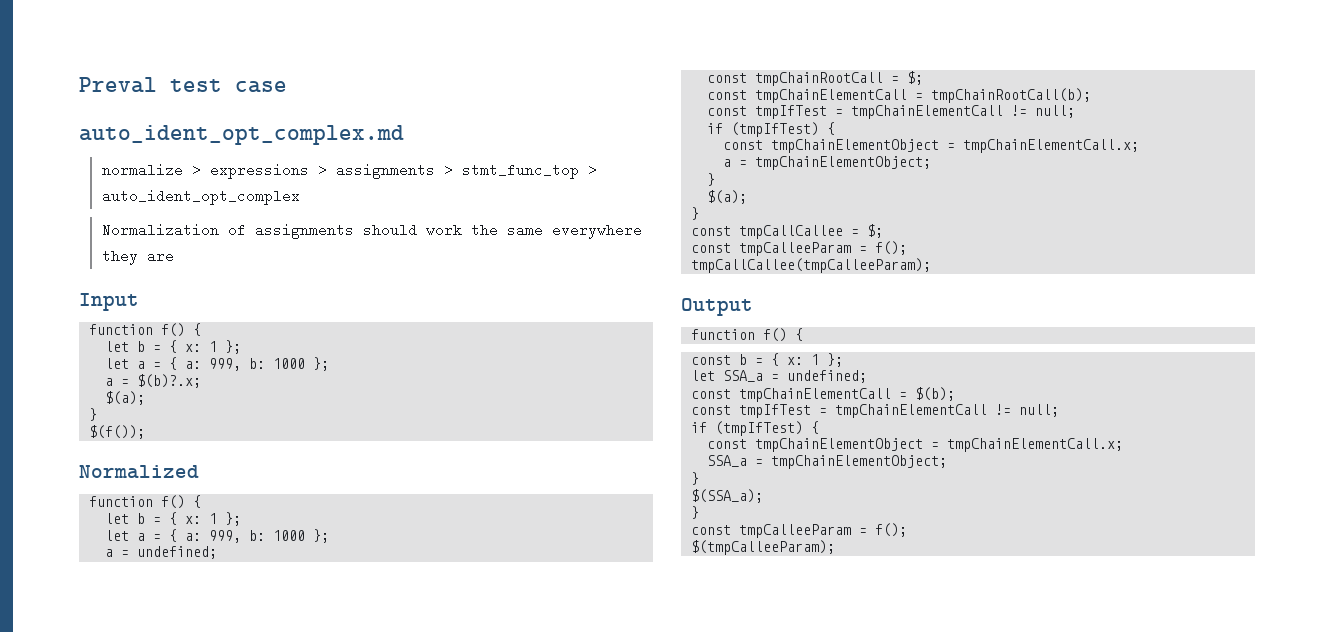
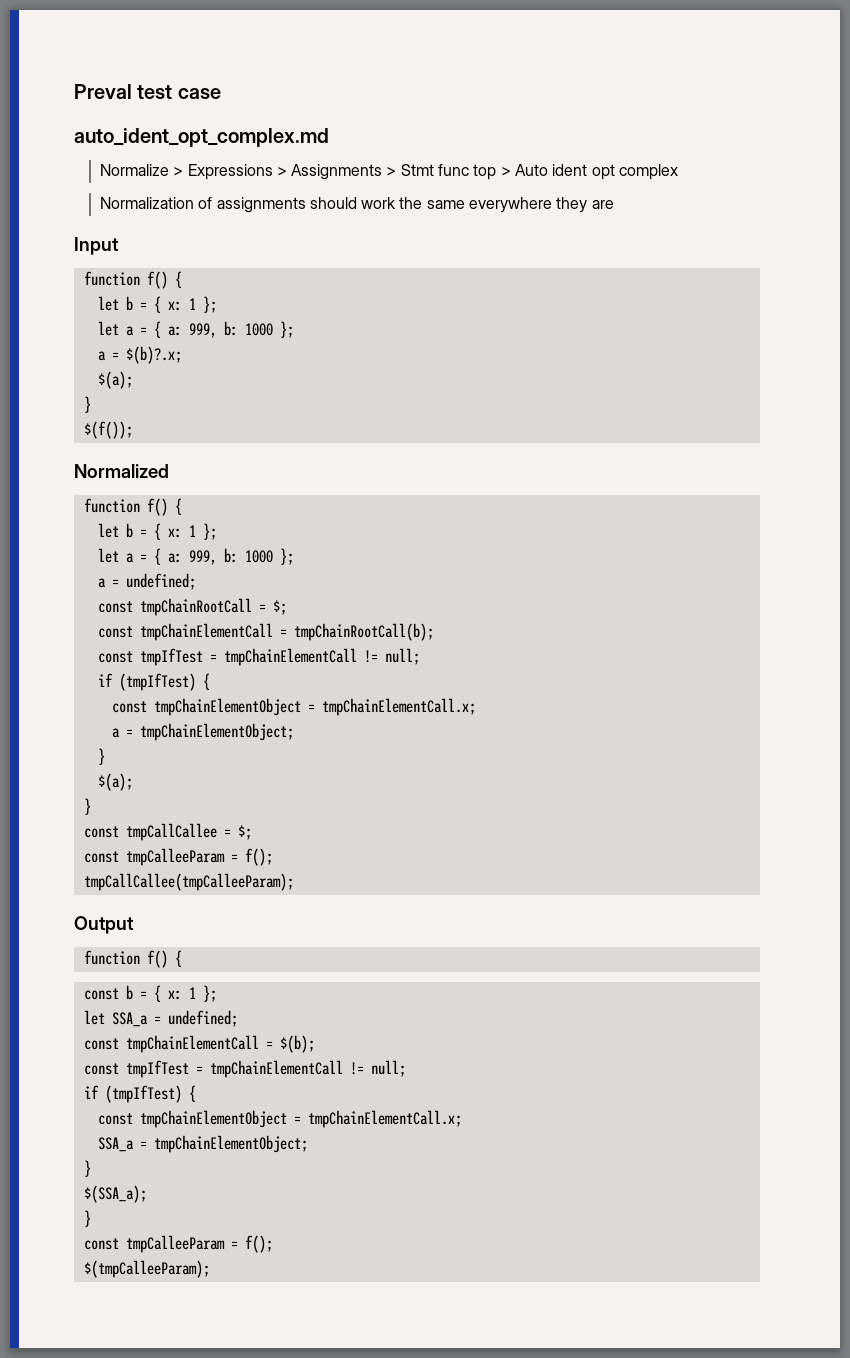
- normalize > expressions > assignments > stmt_func_top > auto_ident_opt_complex
+ Normalize > Expressions > Assignments > Stmt func top > Auto ident opt complex

